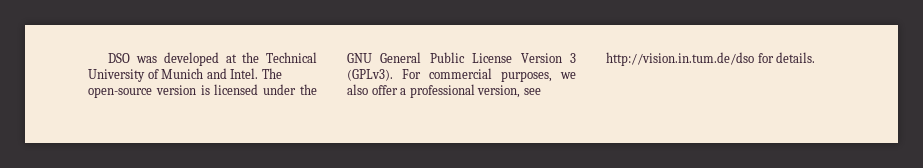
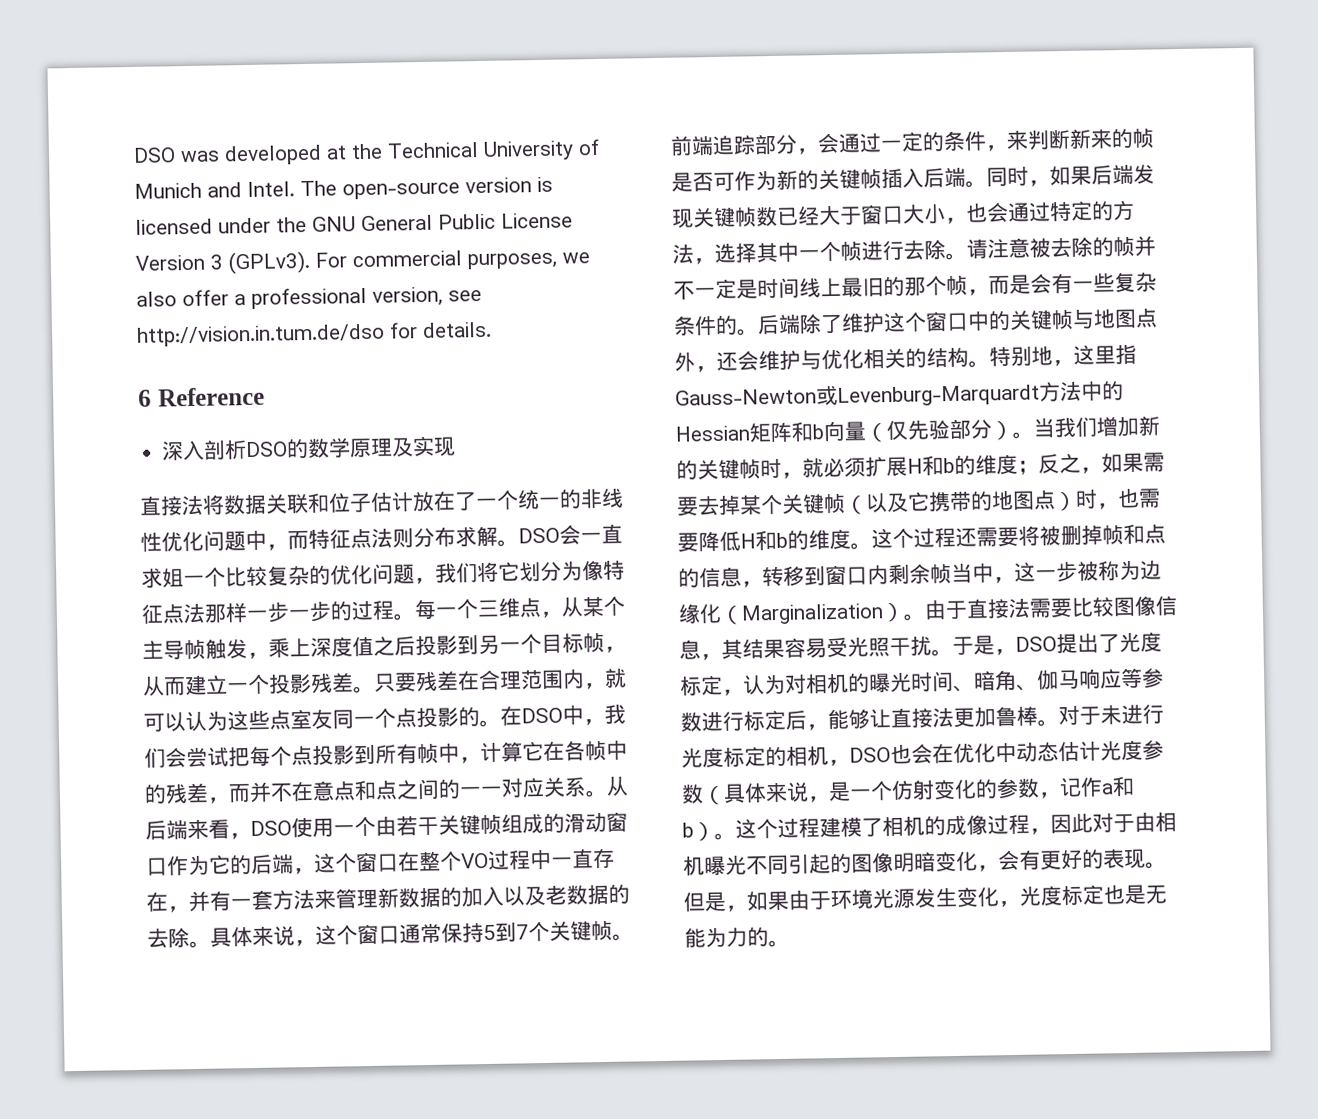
+ 6 Reference
+ 深入剖析DSO的数学原理及实现
+ 直接法将数据关联和位子估计放在了一个统一的非线性优化问题中，而特征点法则分布求解。DSO会一直求姐一个比较复杂的优化问题，我们将它划分为像特征点法那样一步一步的过程。每一个三维点，从某个主导帧触发，乘上深度值之后投影到另一个目标帧，从而建立一个投影残差。只要残差在合理范围内，就可以认为这些点室友同一个点投影的。在DSO中，我们会尝试把每个点投影到所有帧中，计算它在各帧中的残差，而并不在意点和点之间的一一对应关系。从后端来看，DSO使用一个由若干关键帧组成的滑动窗口作为它的后端，这个窗口在整个VO过程中一直存在，并有一套方法来管理新数据的加入以及老数据的去除。具体来说，这个窗口通常保持5到7个关键帧。前端追踪部分，会通过一定的条件，来判断新来的帧是否可作为新的关键帧插入后端。同时，如果后端发现关键帧数已经大于窗口大小，也会通过特定的方法，选择其中一个帧进行去除。请注意被去除的帧并不一定是时间线上最旧的那个帧，而是会有一些复杂条件的。后端除了维护这个窗口中的关键帧与地图点外，还会维护与优化相关的结构。特别地，这里指Gauss-Newton或Levenburg-Marquardt方法中的Hessian矩阵和b向量（仅先验部分）。当我们增加新的关键帧时，就必须扩展H和b的维度；反之，如果需要去掉某个关键帧（以及它携带的地图点）时，也需要降低H和b的维度。这个过程还需要将被删掉帧和点的信息，转移到窗口内剩余帧当中，这一步被称为边缘化（Marginalization）。由于直接法需要比较图像信息，其结果容易受光照干扰。于是，DSO提出了光度标定，认为对相机的曝光时间、暗角、伽马响应等参数进行标定后，能够让直接法更加鲁棒。对于未进行光度标定的相机，DSO也会在优化中动态估计光度参数（具体来说，是一个仿射变化的参数，记作a和b）。这个过程建模了相机的成像过程，因此对于由相机曝光不同引起的图像明暗变化，会有更好的表现。但是，如果由于环境光源发生变化，光度标定也是无能为力的。

